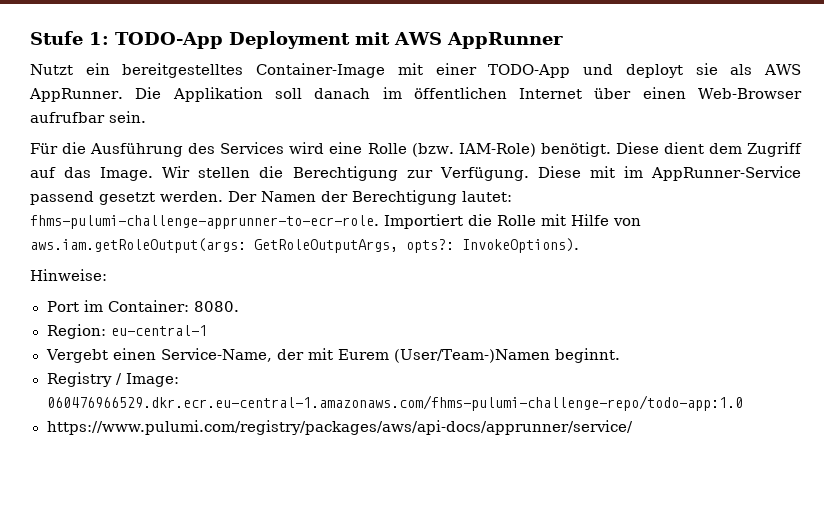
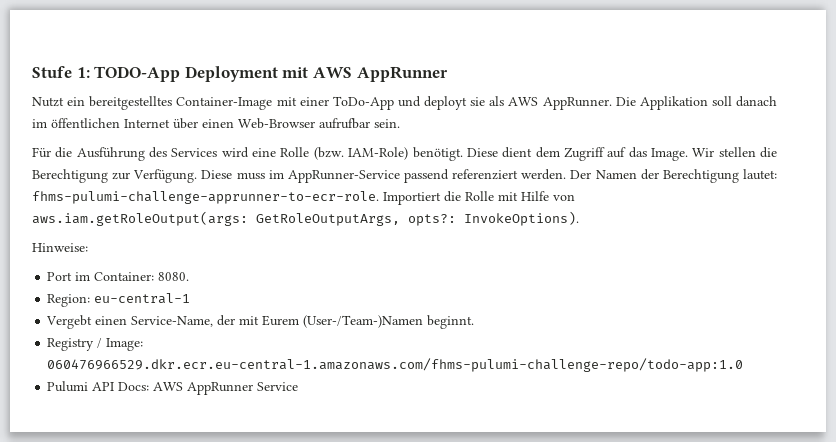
- Nutzt ein bereitgestelltes Container-Image mit einer TODO-App und deployt sie als AWS AppRunner.
+ Nutzt ein bereitgestelltes Container-Image mit einer ToDo-App und deployt sie als AWS AppRunner.
- Diese mit im AppRunner-Service passend gesetzt werden.
+ Diese muss im AppRunner-Service passend referenziert werden.
- Vergebt einen Service-Name, der mit Eurem (User/Team-)Namen beginnt.
+ Vergebt einen Service-Name, der mit Eurem (User-/Team-)Namen beginnt.
- https://www.pulumi.com/registry/packages/aws/api-docs/apprunner/service/
+ Pulumi API Docs: AWS AppRunner Service

